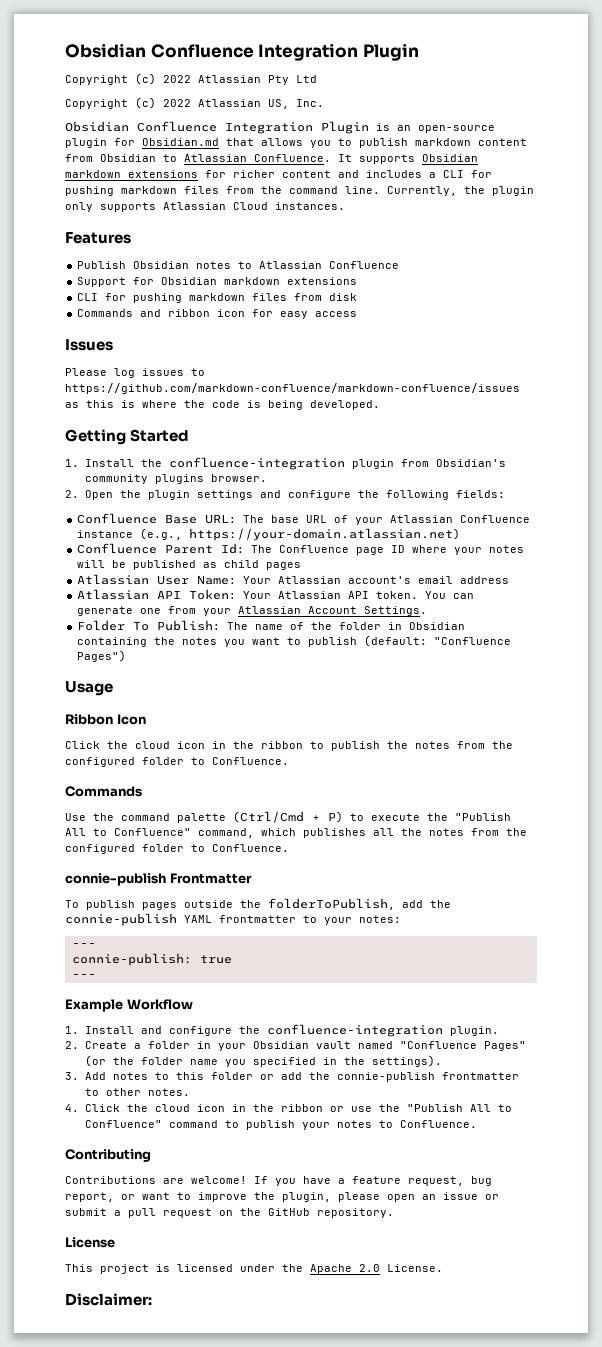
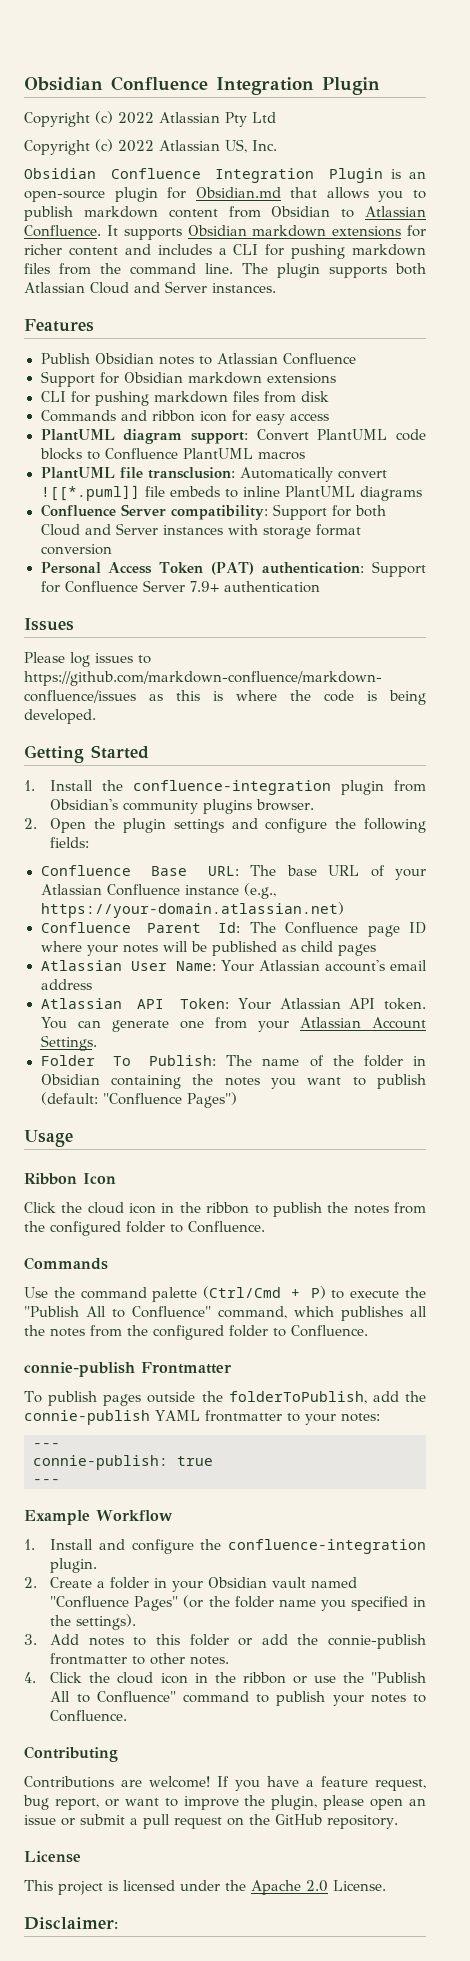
- Currently, the plugin only supports Atlassian Cloud instances.
+ The plugin supports both Atlassian Cloud and Server instances.
+ PlantUML diagram support: Convert PlantUML code blocks to Confluence PlantUML macros
+ PlantUML file transclusion: Automatically convert ![[*.puml]] file embeds to inline PlantUML diagrams
+ Confluence Server compatibility: Support for both Cloud and Server instances with storage format conversion
+ Personal Access Token (PAT) authentication: Support for Confluence Server 7.9+ authentication

